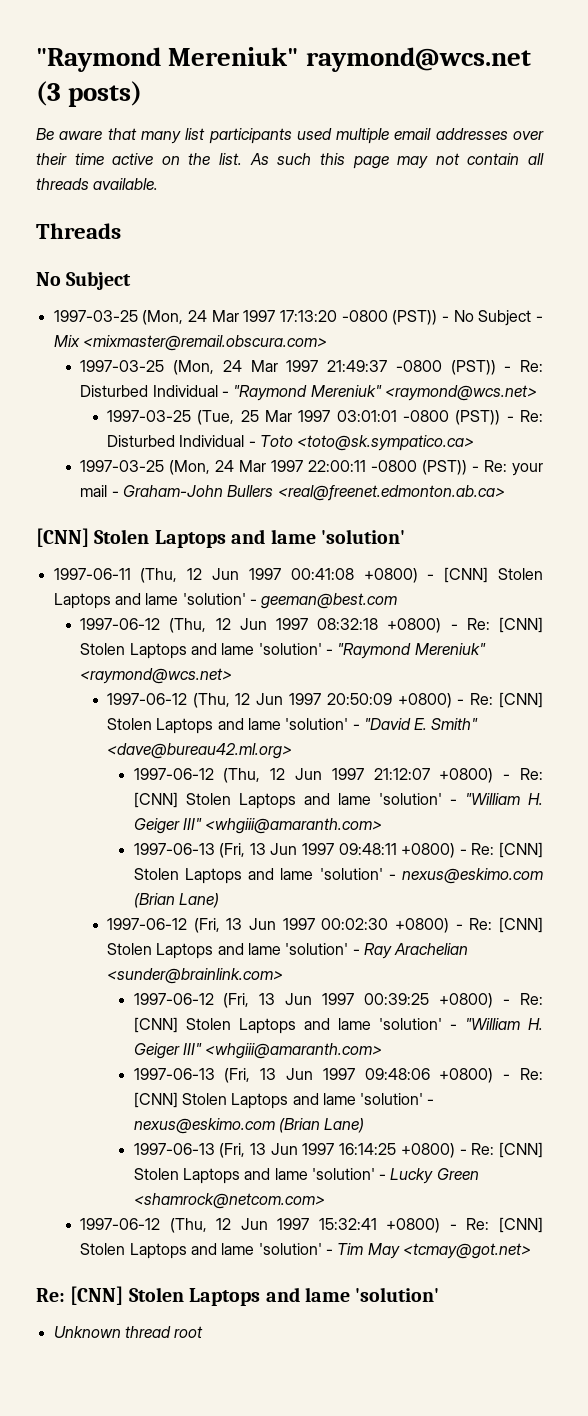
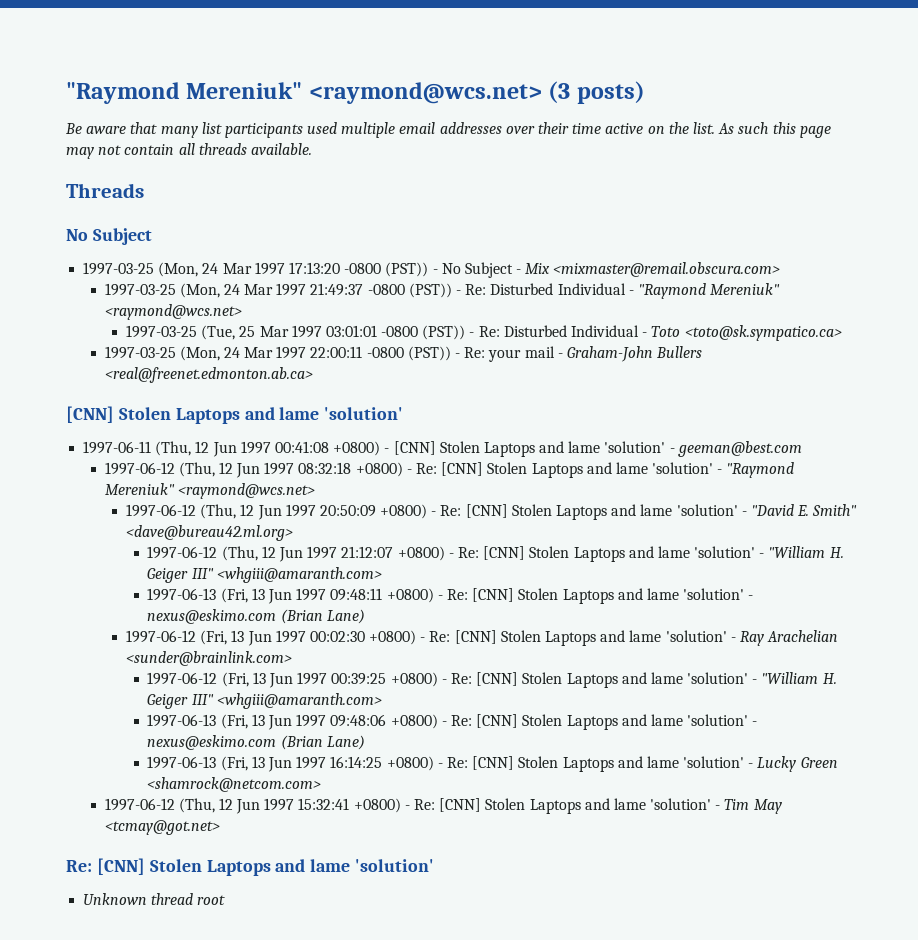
- "Raymond Mereniuk" raymond@wcs.net (3 posts)
+ "Raymond Mereniuk" <raymond@wcs.net> (3 posts)

